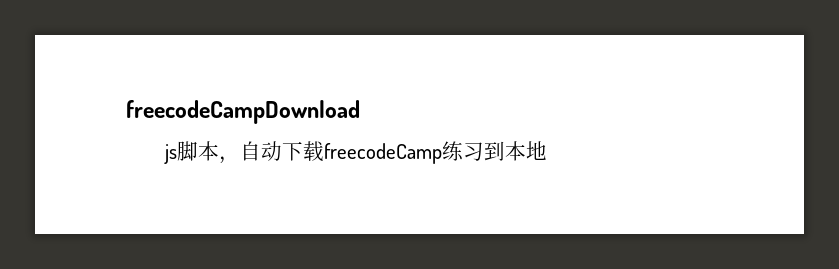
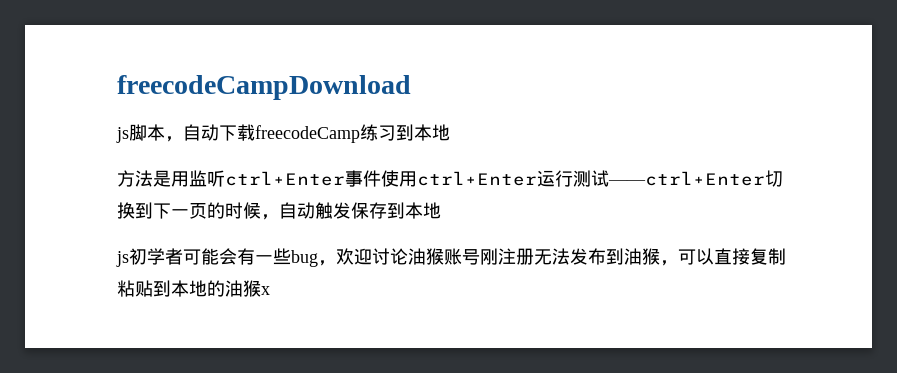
+ 方法是用监听ctrl+Enter事件使用ctrl+Enter运行测试——ctrl+Enter切换到下一页的时候，自动触发保存到本地
+ js初学者可能会有一些bug，欢迎讨论油猴账号刚注册无法发布到油猴，可以直接复制粘贴到本地的油猴x

